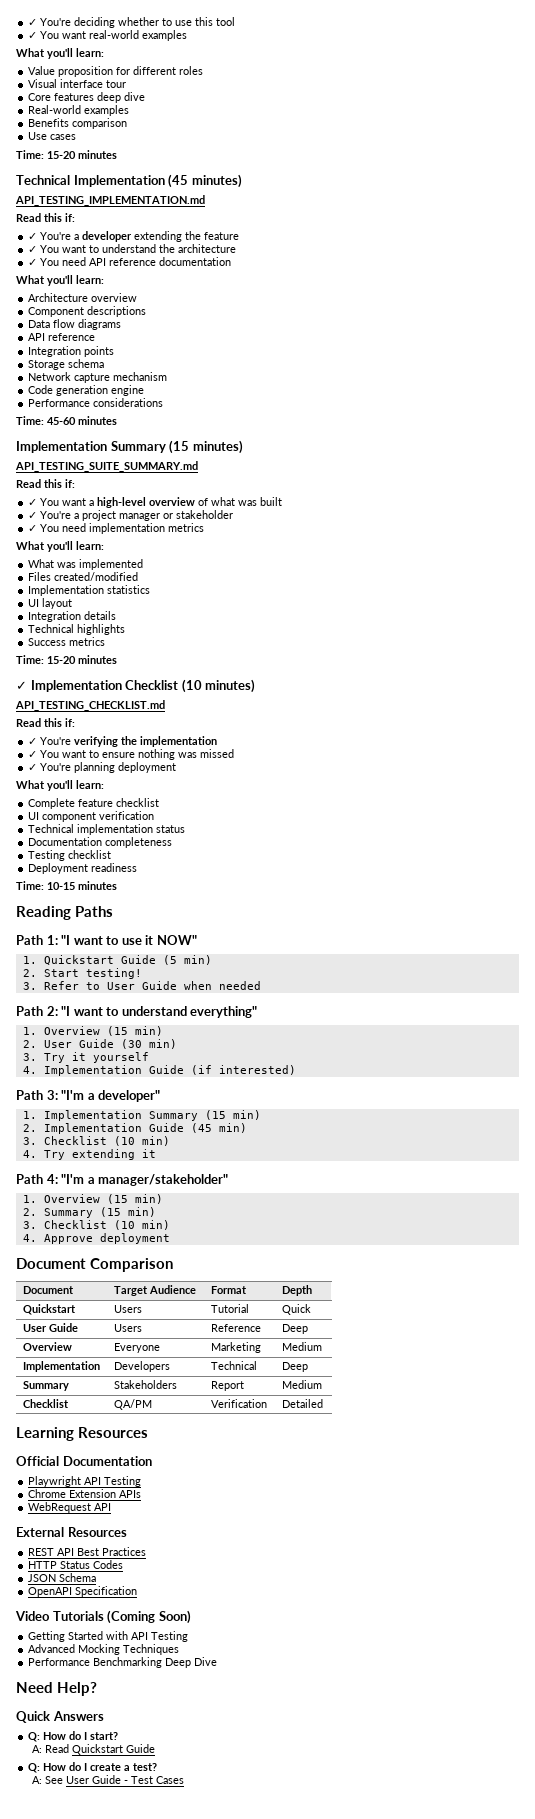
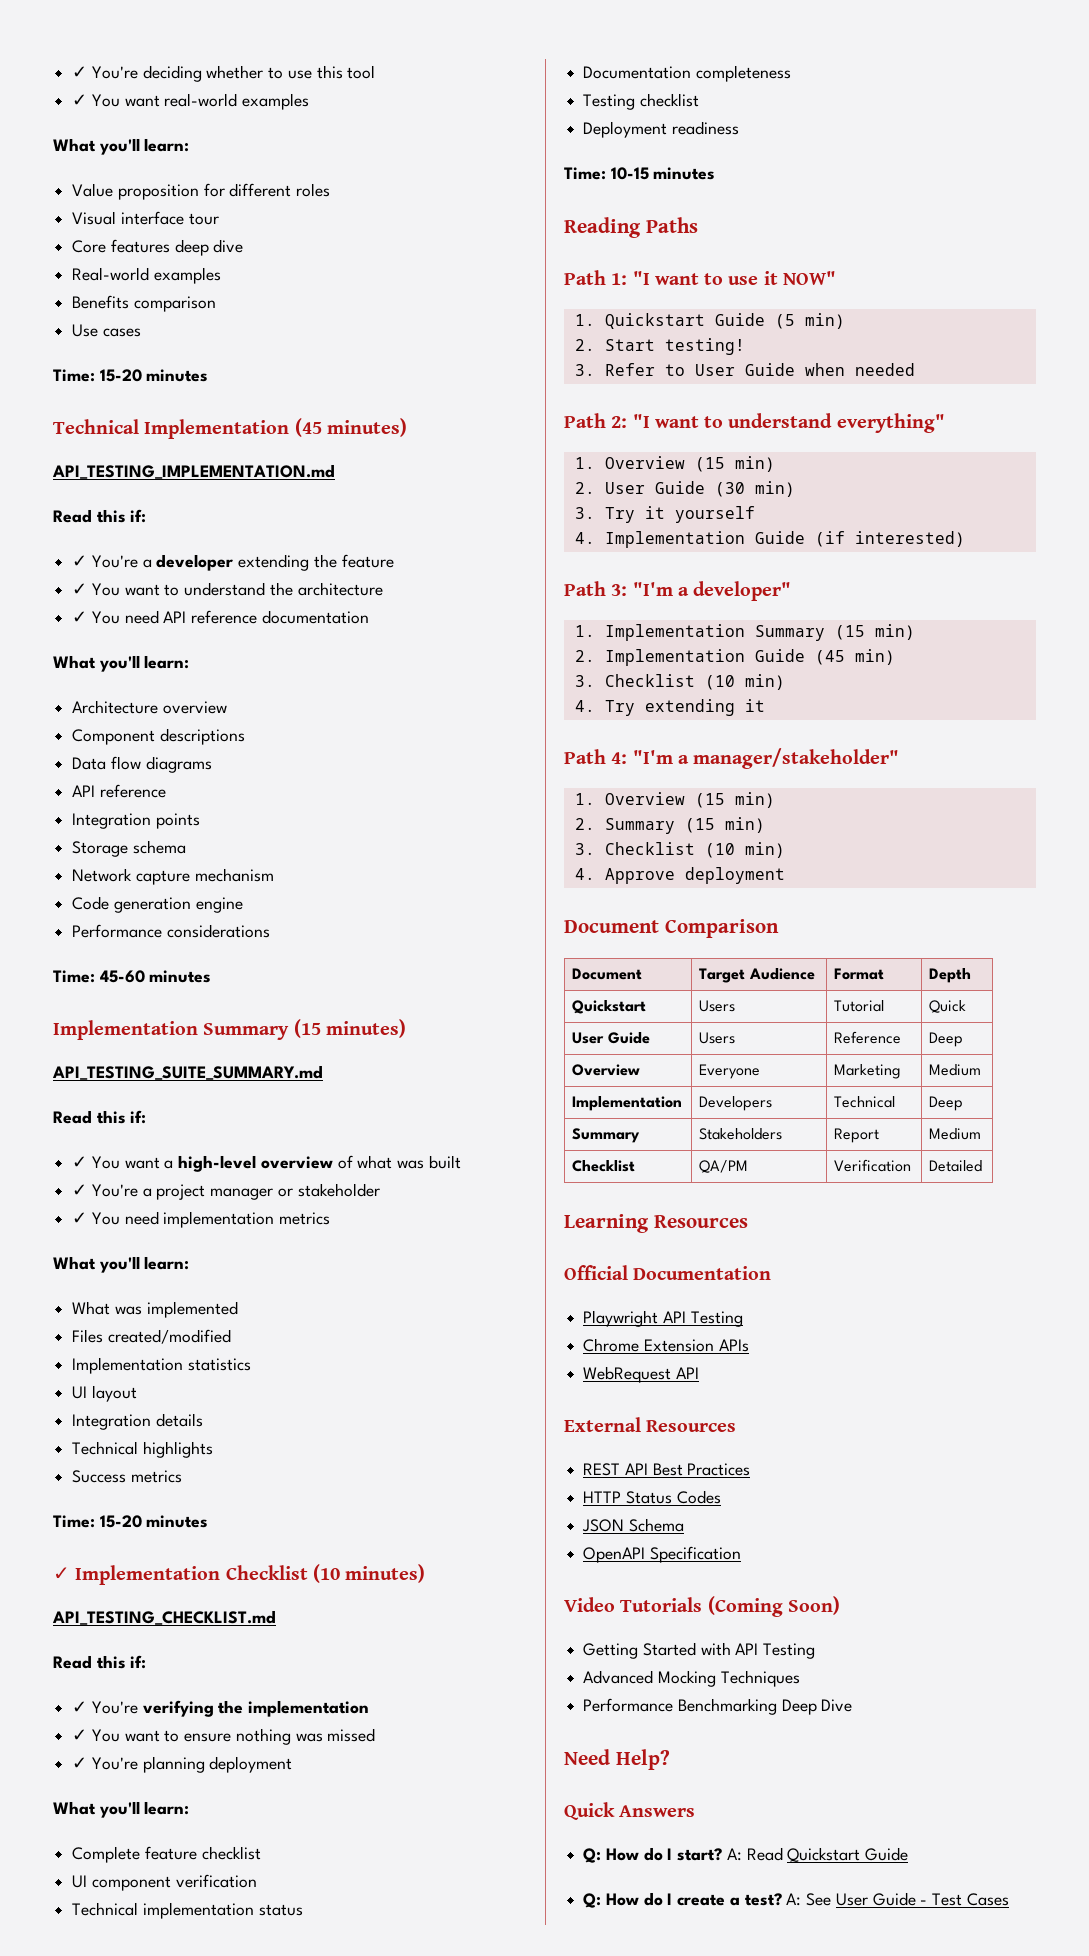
- Q: How do I start?
- A: Read Quickstart Guide
+ Q: How do I start? A: Read Quickstart Guide
- Q: How do I create a test?
- A: See User Guide - Test Cases
+ Q: How do I create a test? A: See User Guide - Test Cases

